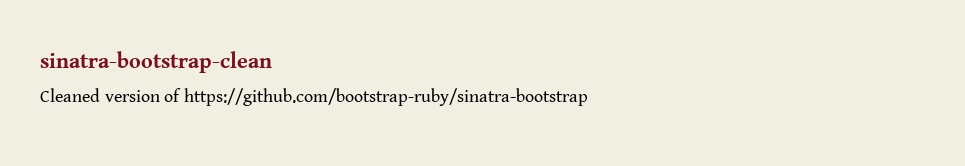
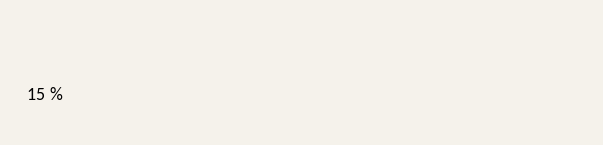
- sinatra-bootstrap-clean
- Cleaned version of https://github.com/bootstrap-ruby/sinatra-bootstrap
+ 15 %

